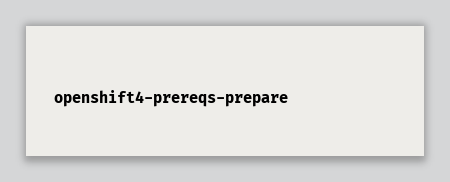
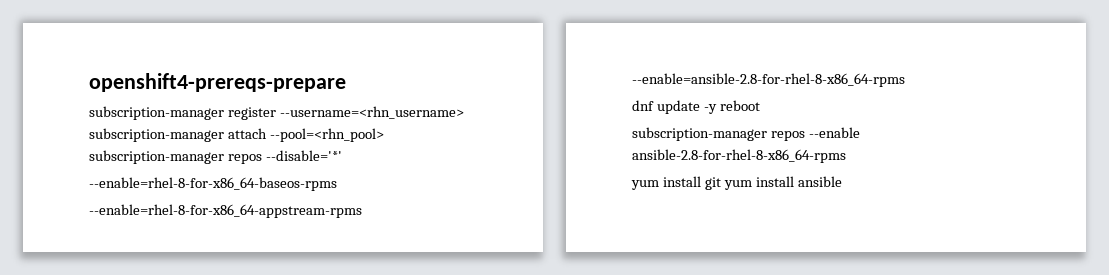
+ subscription-manager register --username=<rhn_username> subscription-manager attach --pool=<rhn_pool> subscription-manager repos --disable='*'
+ --enable=rhel-8-for-x86_64-baseos-rpms
+ --enable=rhel-8-for-x86_64-appstream-rpms --enable=ansible-2.8-for-rhel-8-x86_64-rpms
+ dnf update -y reboot
+ subscription-manager repos --enable ansible-2.8-for-rhel-8-x86_64-rpms
+ yum install git yum install ansible

